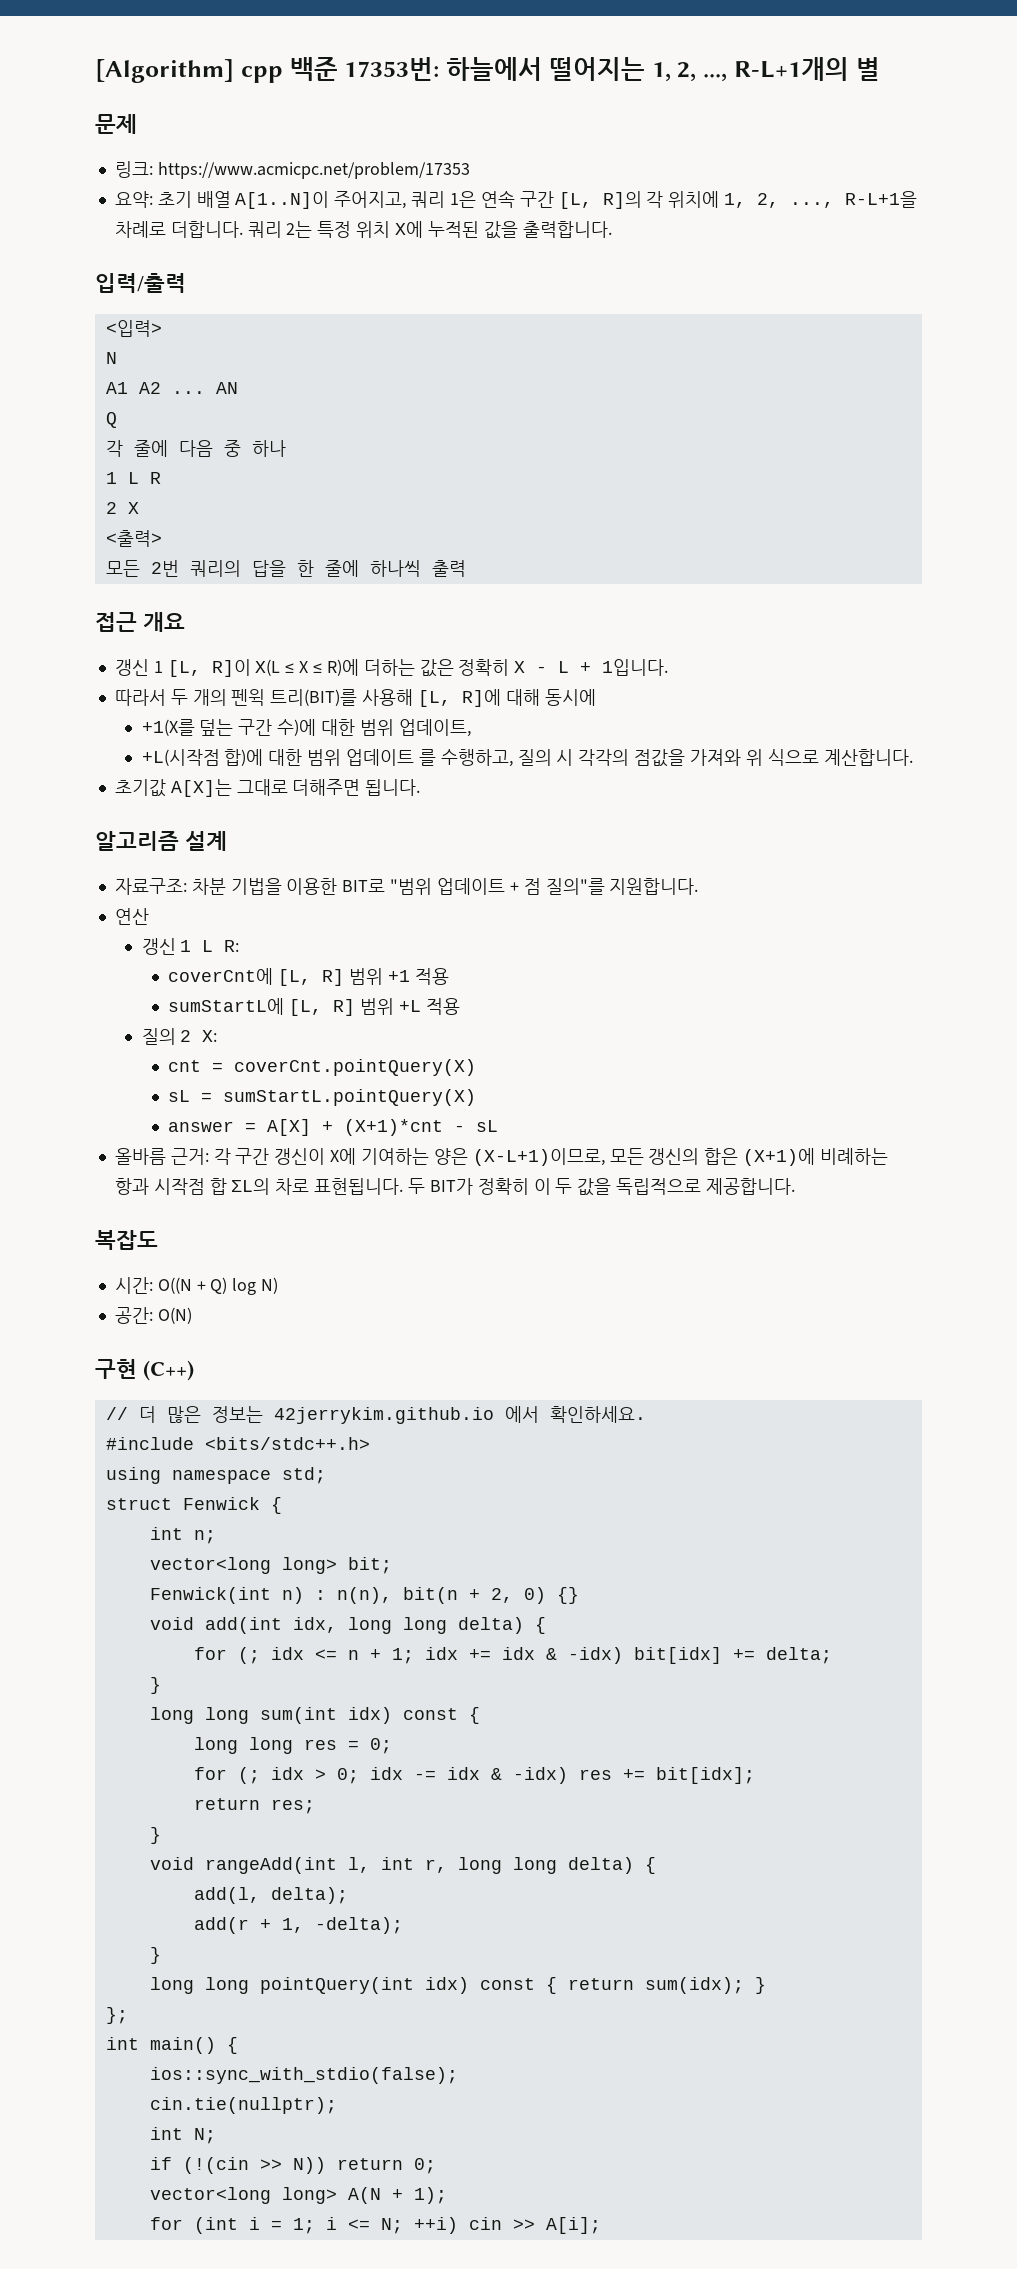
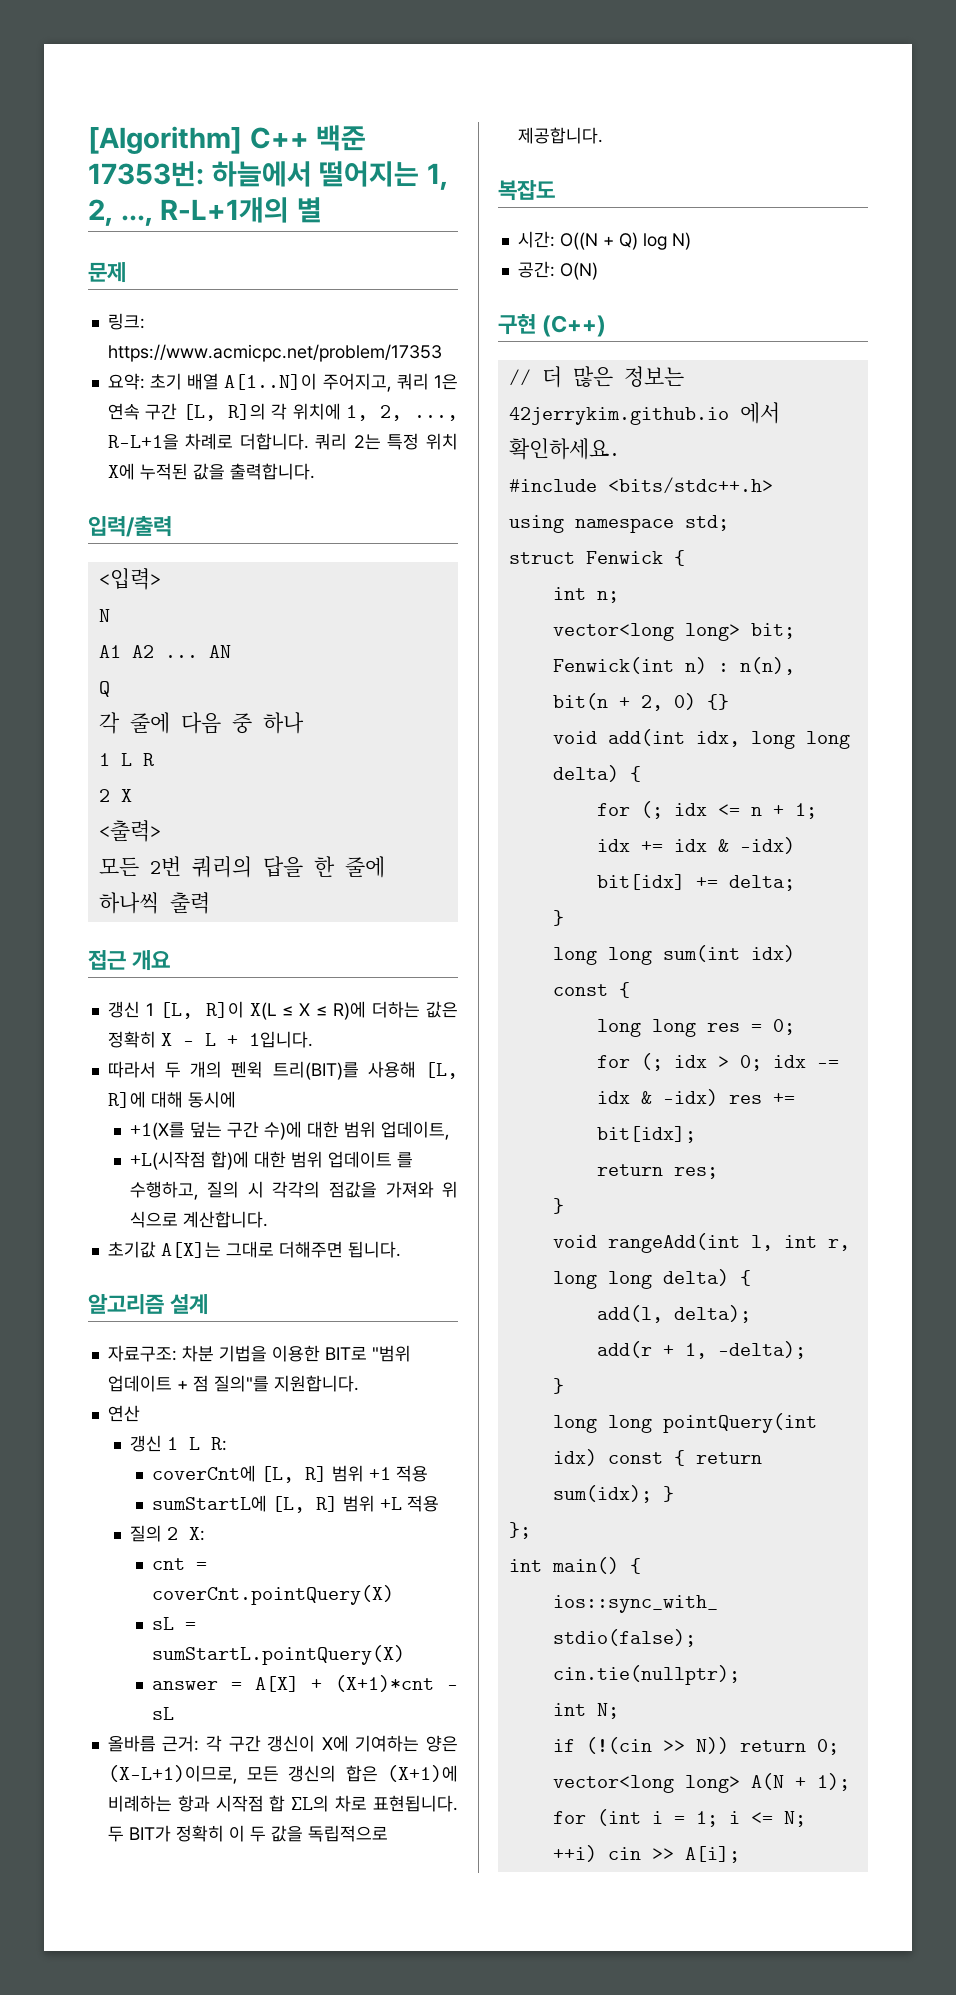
- [Algorithm] cpp 백준 17353번: 하늘에서 떨어지는 1, 2, ..., R-L+1개의 별
+ [Algorithm] C++ 백준 17353번: 하늘에서 떨어지는 1, 2, ..., R-L+1개의 별

